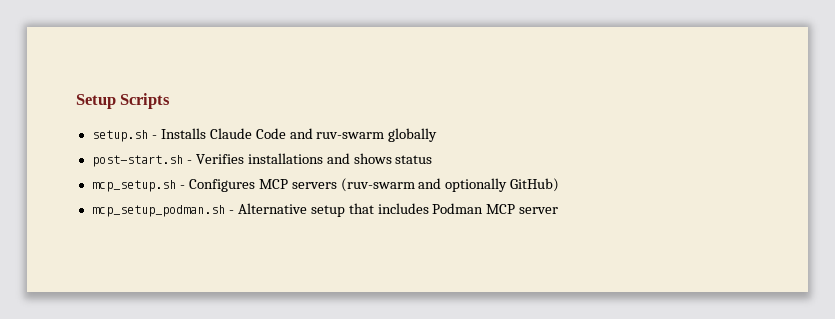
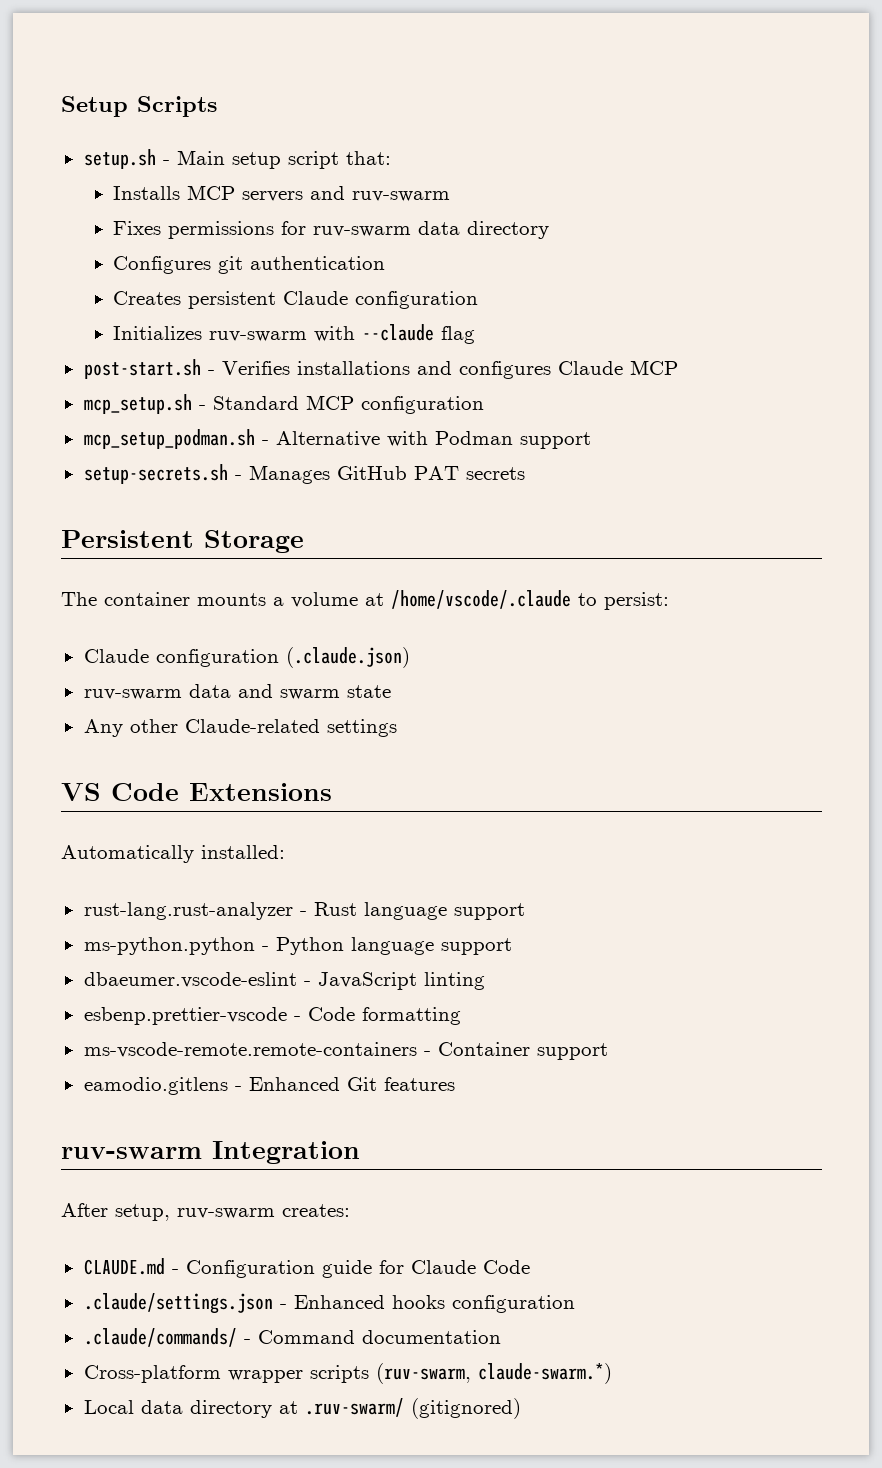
- setup.sh - Installs Claude Code and ruv-swarm globally
+ setup.sh - Main setup script that:
+ Installs MCP servers and ruv-swarm
+ Fixes permissions for ruv-swarm data directory
+ Configures git authentication
+ Creates persistent Claude configuration
+ Initializes ruv-swarm with --claude flag
- post-start.sh - Verifies installations and shows status
+ post-start.sh - Verifies installations and configures Claude MCP
- mcp_setup.sh - Configures MCP servers (ruv-swarm and optionally GitHub)
- mcp_setup_podman.sh - Alternative setup that includes Podman MCP server
+ mcp_setup.sh - Standard MCP configuration
+ mcp_setup_podman.sh - Alternative with Podman support
+ setup-secrets.sh - Manages GitHub PAT secrets
+ Persistent Storage
+ The container mounts a volume at /home/vscode/.claude to persist:
+ Claude configuration (.claude.json)
+ ruv-swarm data and swarm state
+ Any other Claude-related settings
+ VS Code Extensions
+ Automatically installed:
+ rust-lang.rust-analyzer - Rust language support
+ ms-python.python - Python language support
+ dbaeumer.vscode-eslint - JavaScript linting
+ esbenp.prettier-vscode - Code formatting
+ ms-vscode-remote.remote-containers - Container support
+ eamodio.gitlens - Enhanced Git features
+ ruv-swarm Integration
+ After setup, ruv-swarm creates:
+ CLAUDE.md - Configuration guide for Claude Code
+ .claude/settings.json - Enhanced hooks configuration
+ .claude/commands/ - Command documentation
+ Cross-platform wrapper scripts (ruv-swarm, claude-swarm.*)
+ Local data directory at .ruv-swarm/ (gitignored)

